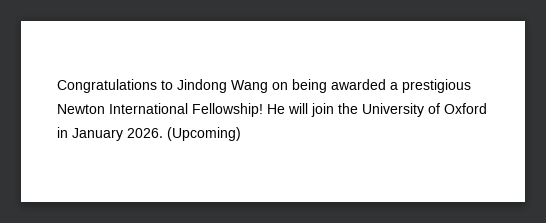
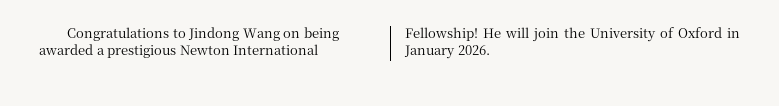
- (Upcoming)

